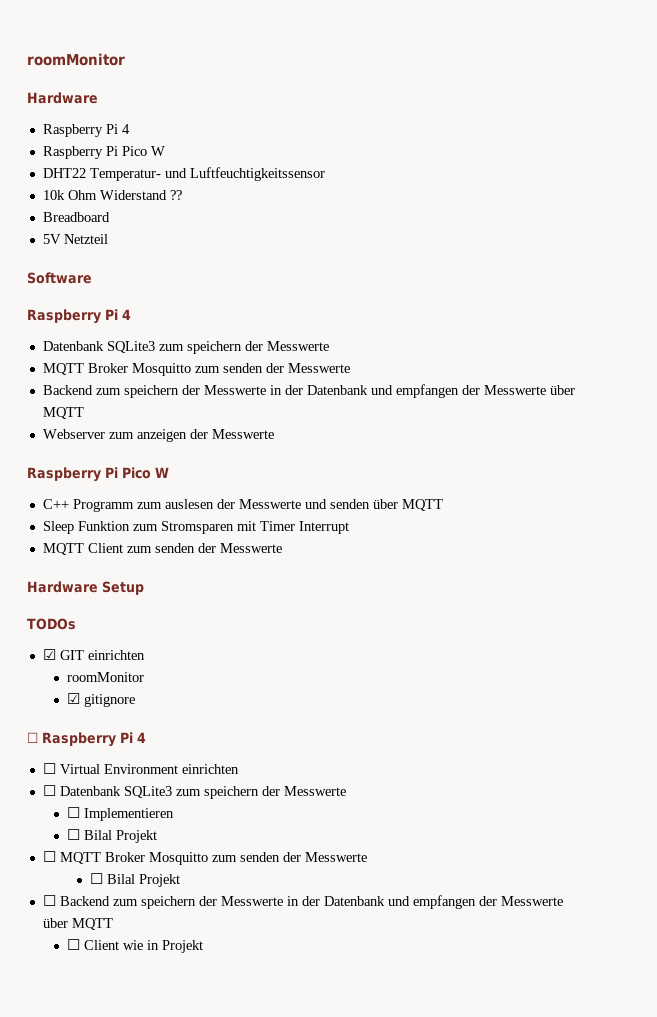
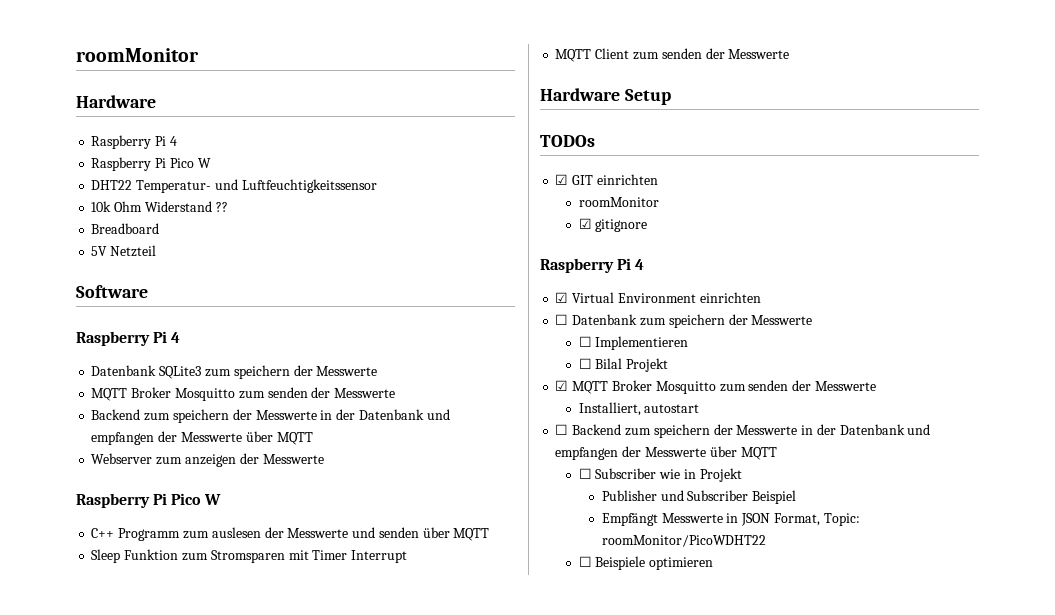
  ☑ gitignore
- ☐ Raspberry Pi 4
- ☐ Virtual Environment einrichten
+ Raspberry Pi 4
+ ☑ Virtual Environment einrichten
- ☐ Datenbank SQLite3 zum speichern der Messwerte
+ ☐ Datenbank zum speichern der Messwerte
- ☐ MQTT Broker Mosquitto zum senden der Messwerte
- ☐ Bilal Projekt
+ ☑ MQTT Broker Mosquitto zum senden der Messwerte
+ Installiert, autostart
- ☐ Client wie in Projekt
+ ☐ Subscriber wie in Projekt
+ Publisher und Subscriber Beispiel
+ Empfängt Messwerte in JSON Format, Topic: roomMonitor/PicoWDHT22
+ ☐ Beispiele optimieren

